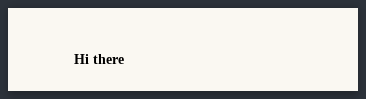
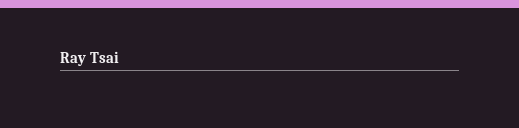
- Hi there
+ Ray Tsai

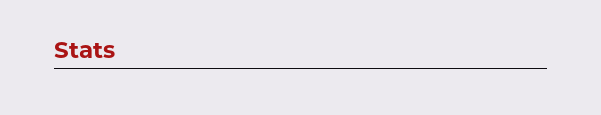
- Ray Tsai
+ Stats

